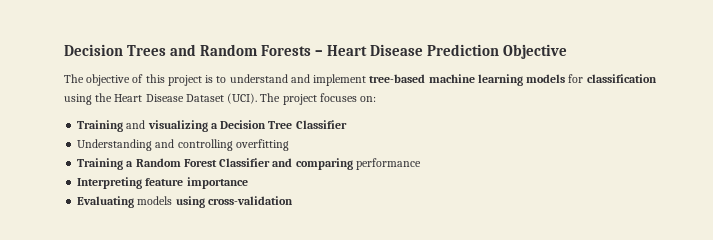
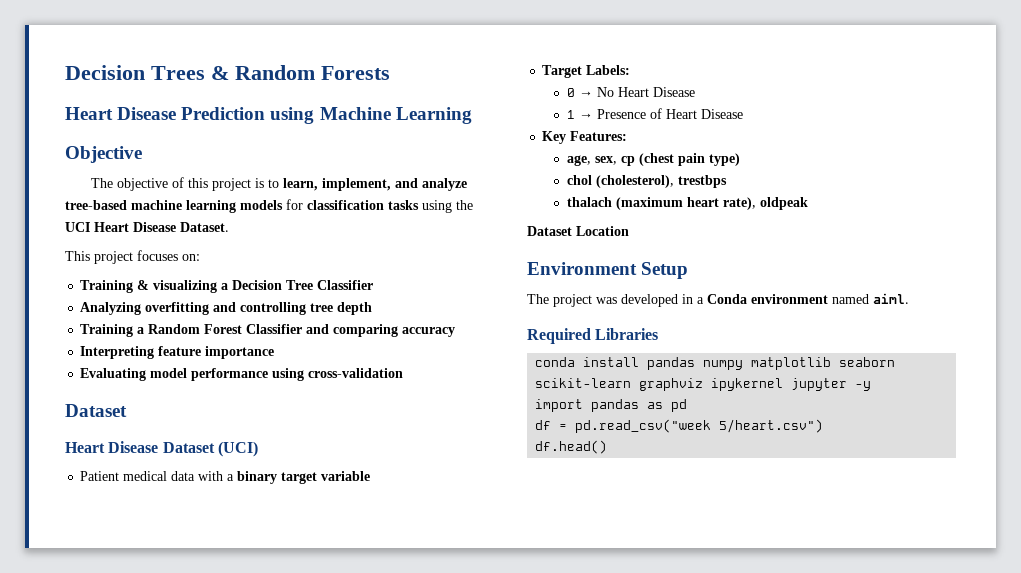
- Decision Trees and Random Forests – Heart Disease Prediction Objective
+ Decision Trees & Random Forests
+ Heart Disease Prediction using Machine Learning
+ Objective
- The objective of this project is to understand and implement tree-based machine learning models for classification using the Heart Disease Dataset (UCI). The project focuses on:
+ The objective of this project is to learn, implement, and analyze tree-based machine learning models for classification tasks using the UCI Heart Disease Dataset.
+ This project focuses on:
- Training and visualizing a Decision Tree Classifier
+ Training & visualizing a Decision Tree Classifier
- Understanding and controlling overfitting
+ Analyzing overfitting and controlling tree depth
- Training a Random Forest Classifier and comparing performance
+ Training a Random Forest Classifier and comparing accuracy
- Evaluating models using cross-validation
+ Evaluating model performance using cross-validation
+ Dataset
+ Heart Disease Dataset (UCI)
+ Patient medical data with a binary target variable
+ Target Labels:
+ 0 → No Heart Disease
+ 1 → Presence of Heart Disease
+ Key Features:
+ age, sex, cp (chest pain type)
+ chol (cholesterol), trestbps
+ thalach (maximum heart rate), oldpeak
+ Dataset Location
+ Environment Setup
+ The project was developed in a Conda environment named aiml.
+ Required Libraries
+ conda install pandas numpy matplotlib seaborn scikit-learn graphviz ipykernel jupyter -y
+ import pandas as pd
+ df = pd.read_csv("week 5/heart.csv")
+ df.head()

